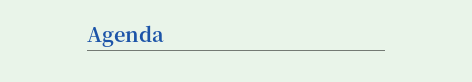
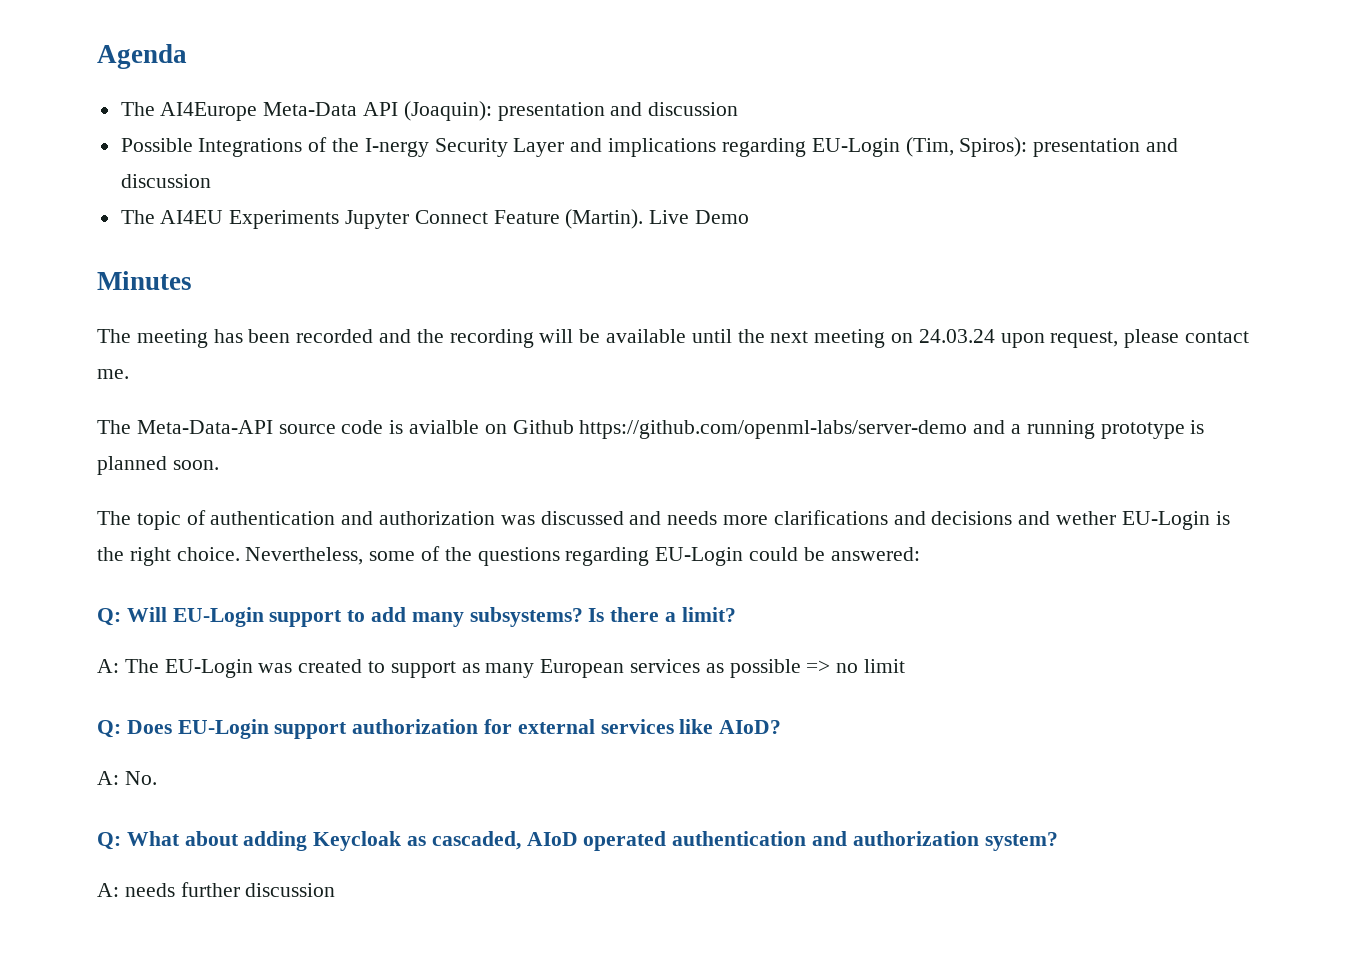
+ The AI4Europe Meta-Data API (Joaquin): presentation and discussion
+ Possible Integrations of the I-nergy Security Layer and implications regarding EU-Login (Tim, Spiros): presentation and discussion
+ The AI4EU Experiments Jupyter Connect Feature (Martin). Live Demo
+ Minutes
+ The meeting has been recorded and the recording will be available until the next meeting on 24.03.24 upon request, please contact me.
+ The Meta-Data-API source code is avialble on Github https://github.com/openml-labs/server-demo and a running prototype is planned soon.
+ The topic of authentication and authorization was discussed and needs more clarifications and decisions and wether EU-Login is the right choice. Nevertheless, some of the questions regarding EU-Login could be answered:
+ Q: Will EU-Login support to add many subsystems? Is there a limit?
+ A: The EU-Login was created to support as many European services as possible => no limit
+ Q: Does EU-Login support authorization for external services like AIoD?
+ A: No.
+ Q: What about adding Keycloak as cascaded, AIoD operated authentication and authorization system?
+ A: needs further discussion

